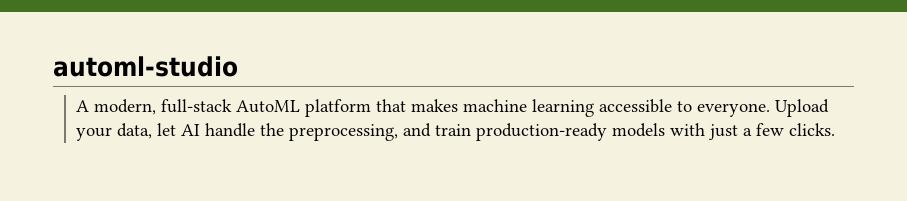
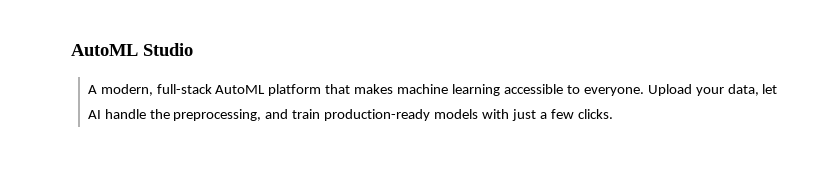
- automl-studio
+ AutoML Studio

